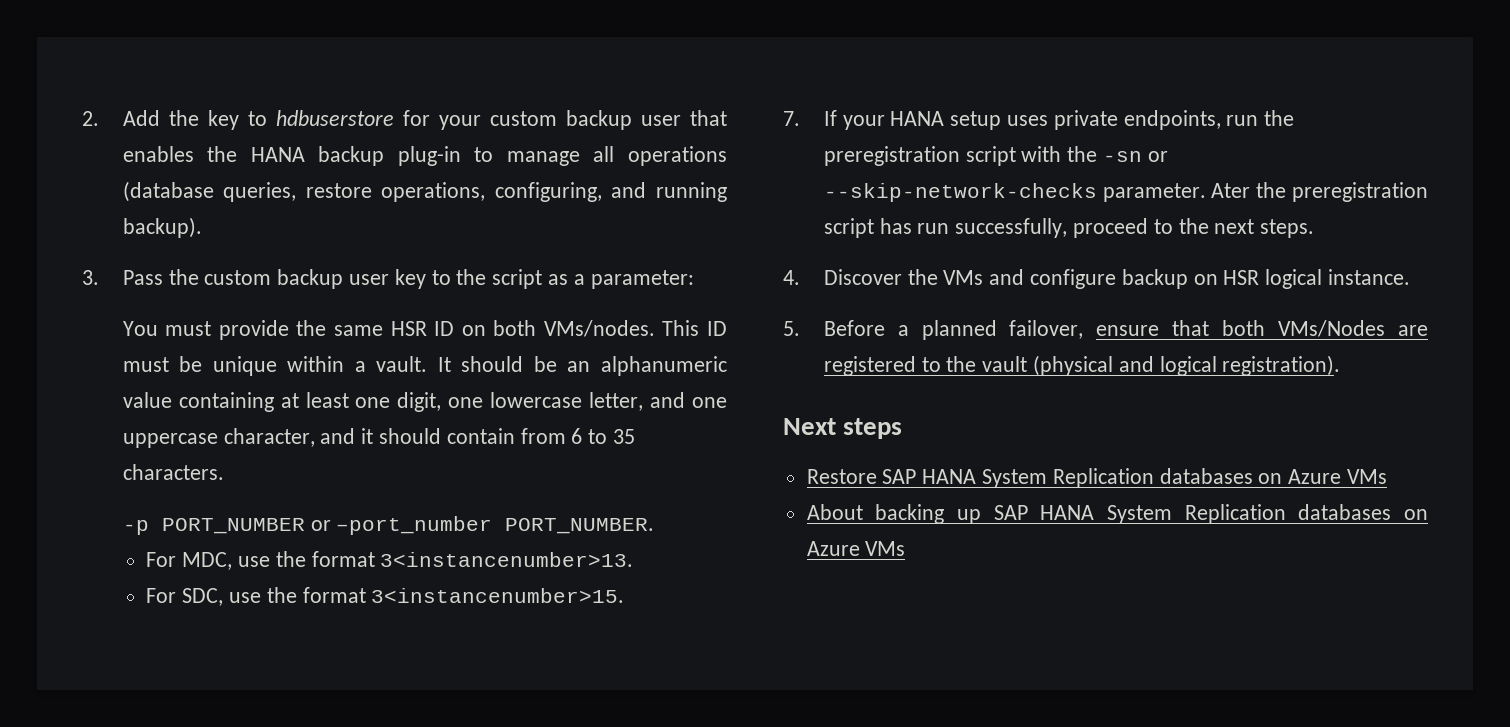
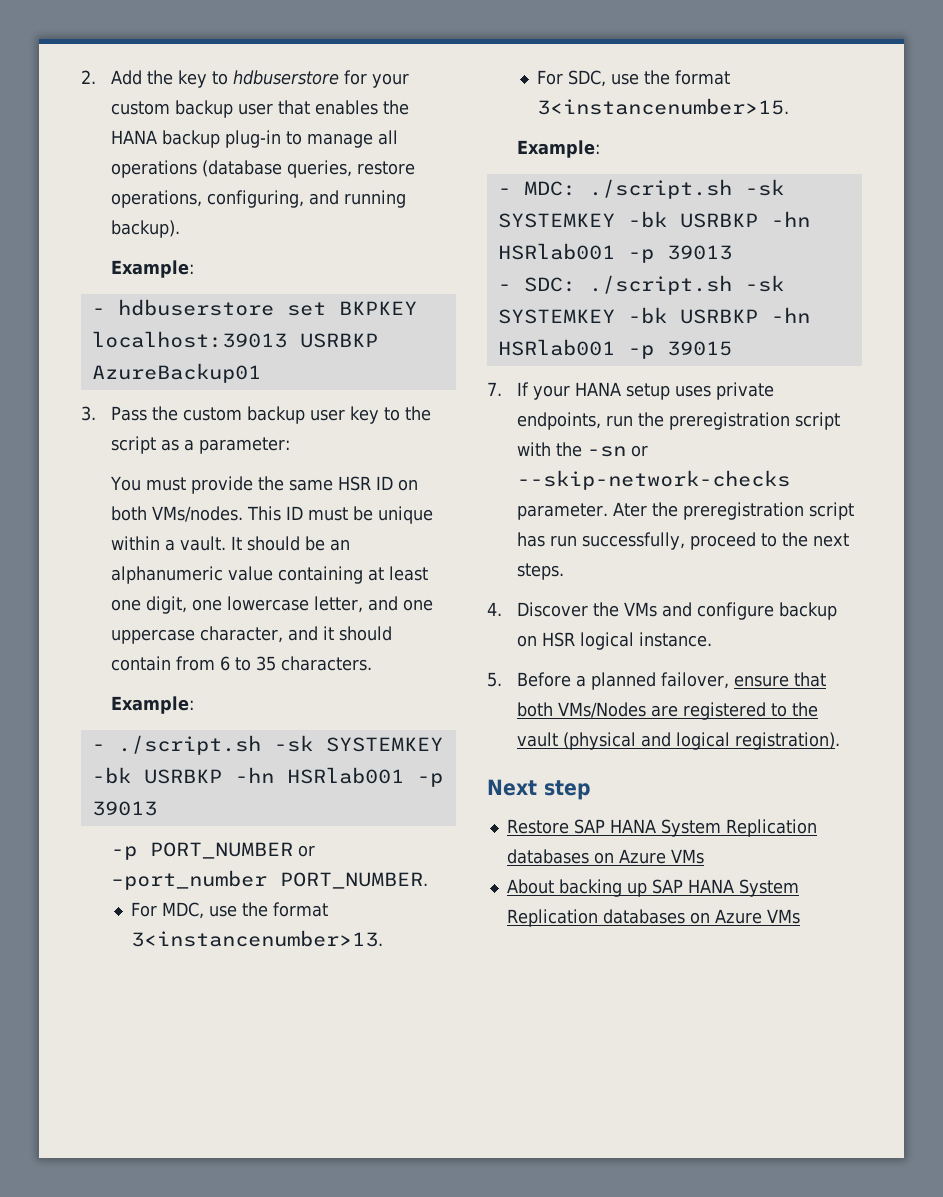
  2. Add the key to hdbuserstore for your custom backup user that enables the HANA backup plug-in to manage all operations (database queries, restore operations, configuring, and running backup).
+ Example:
+ - hdbuserstore set BKPKEY localhost:39013 USRBKP AzureBackup01
  It should be an alphanumeric value containing at least one digit, one lowercase letter, and one uppercase character, and it should contain from 6 to 35 characters.
+ Example:
+ - ./script.sh -sk SYSTEMKEY -bk USRBKP -hn HSRlab001 -p 39013
  For SDC, use the format 3<instancenumber>15.
+ Example:
+ - MDC: ./script.sh -sk SYSTEMKEY -bk USRBKP -hn HSRlab001 -p 39013
+ - SDC: ./script.sh -sk SYSTEMKEY -bk USRBKP -hn HSRlab001 -p 39015
- Next steps
+ Next step

